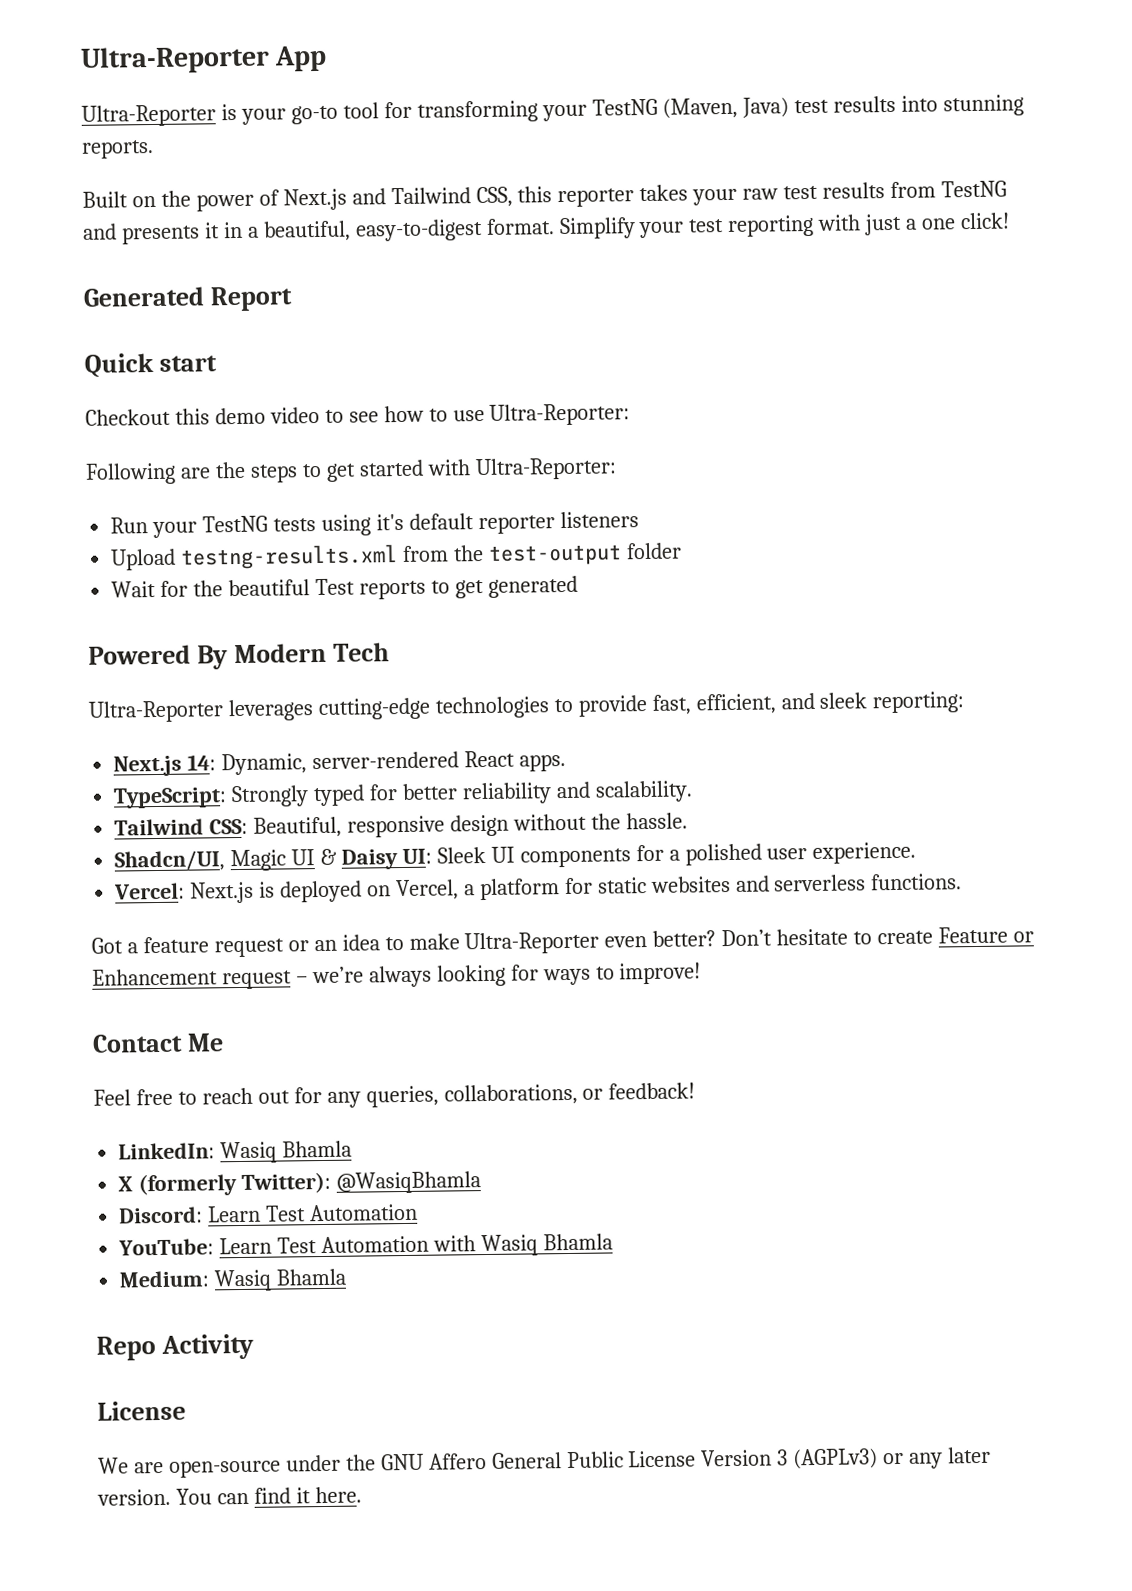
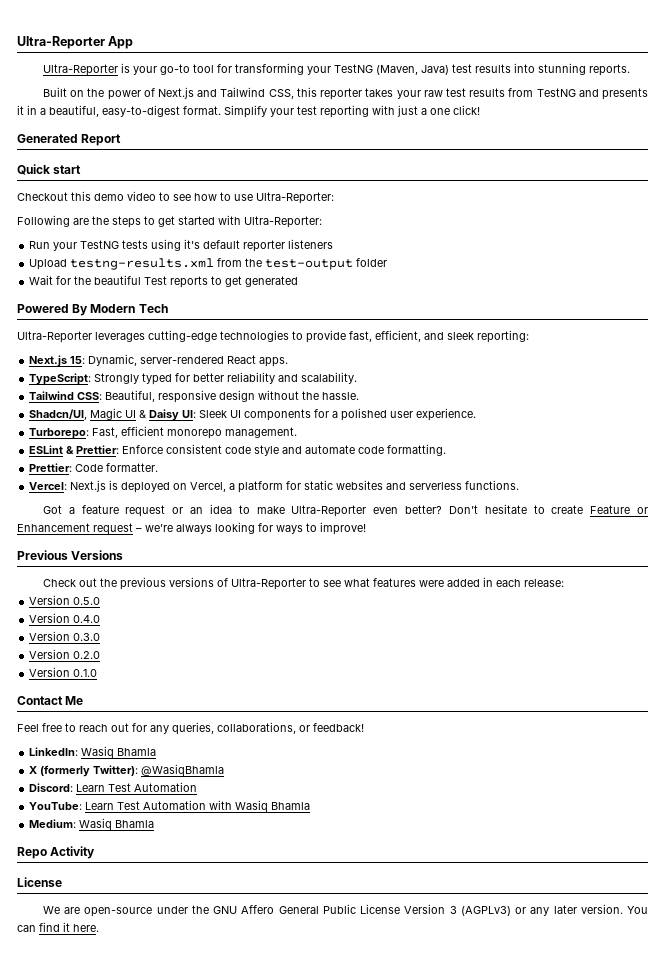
- Next.js 14: Dynamic, server-rendered React apps.
+ Next.js 15: Dynamic, server-rendered React apps.
+ Turborepo: Fast, efficient monorepo management.
+ ESLint & Prettier: Enforce consistent code style and automate code formatting.
+ Prettier: Code formatter.
+ Previous Versions
+ Check out the previous versions of Ultra-Reporter to see what features were added in each release:
+ Version 0.5.0
+ Version 0.4.0
+ Version 0.3.0
+ Version 0.2.0
+ Version 0.1.0

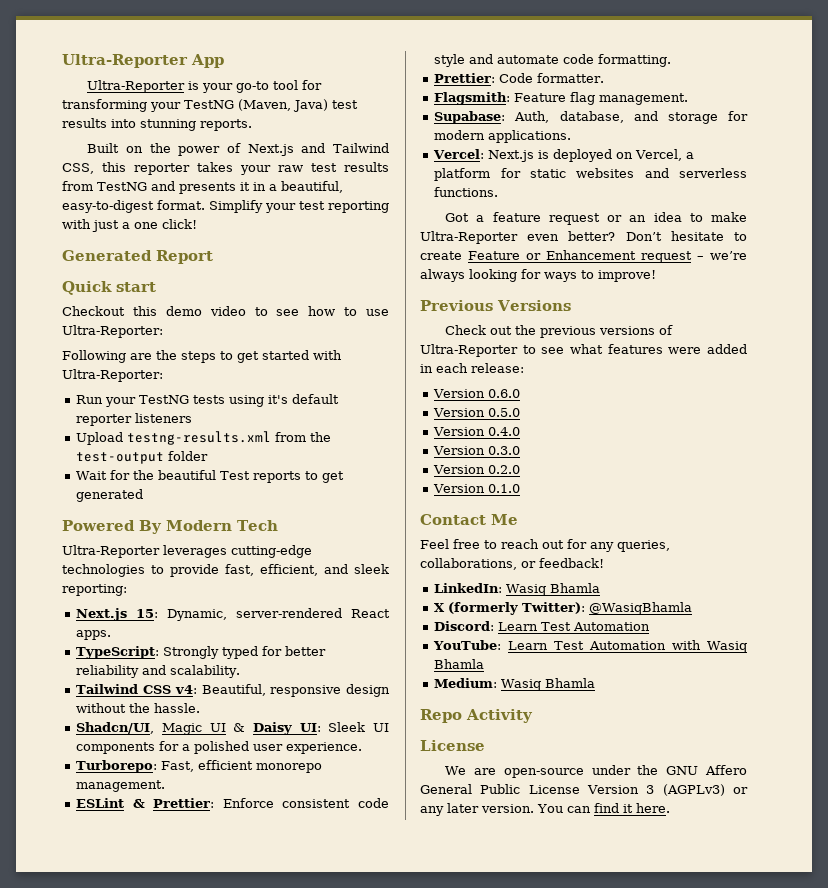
- Tailwind CSS: Beautiful, responsive design without the hassle.
+ Tailwind CSS v4: Beautiful, responsive design without the hassle.
+ Flagsmith: Feature flag management.
+ Supabase: Auth, database, and storage for modern applications.
+ Version 0.6.0

